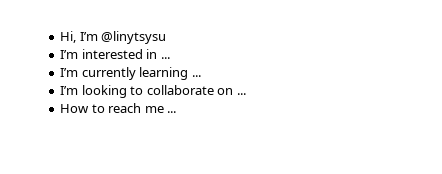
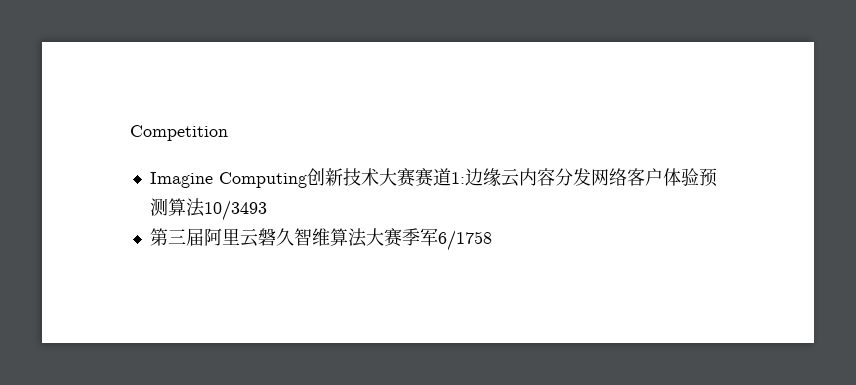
- Hi, I’m @linytsysu
- I’m interested in ...
- I’m currently learning ...
- I’m looking to collaborate on ...
- How to reach me ...
+ Competition
+ Imagine Computing创新技术大赛赛道1:边缘云内容分发网络客户体验预测算法10/3493
+ 第三届阿里云磐久智维算法大赛季军6/1758

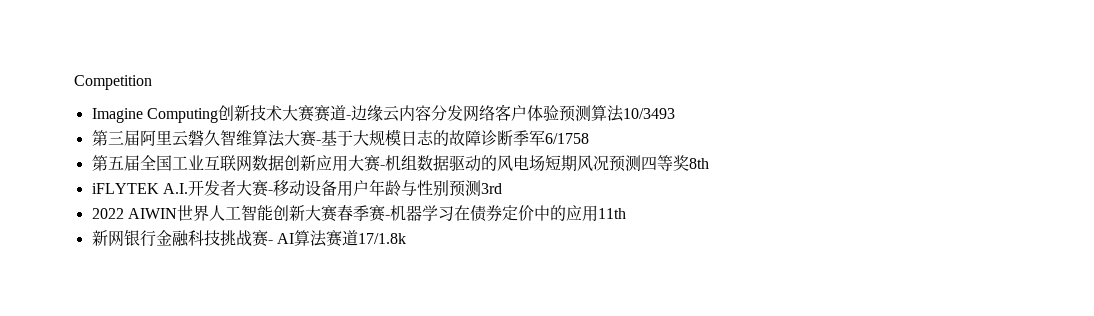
- Imagine Computing创新技术大赛赛道1:边缘云内容分发网络客户体验预测算法10/3493
+ Imagine Computing创新技术大赛赛道-边缘云内容分发网络客户体验预测算法10/3493
- 第三届阿里云磐久智维算法大赛季军6/1758
+ 第三届阿里云磐久智维算法大赛-基于大规模日志的故障诊断季军6/1758
+ 第五届全国工业互联网数据创新应用大赛-机组数据驱动的风电场短期风况预测四等奖8th
+ iFLYTEK A.I.开发者大赛-移动设备用户年龄与性别预测3rd
+ 2022 AIWIN世界人工智能创新大赛春季赛-机器学习在债券定价中的应用11th
+ 新网银行金融科技挑战赛- AI算法赛道17/1.8k

